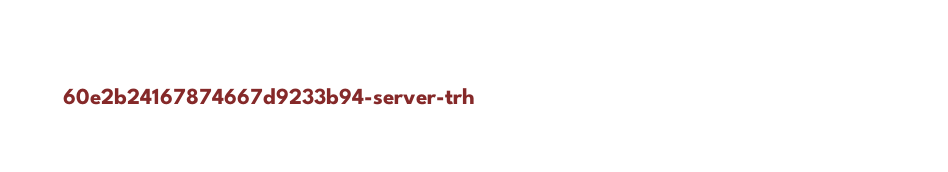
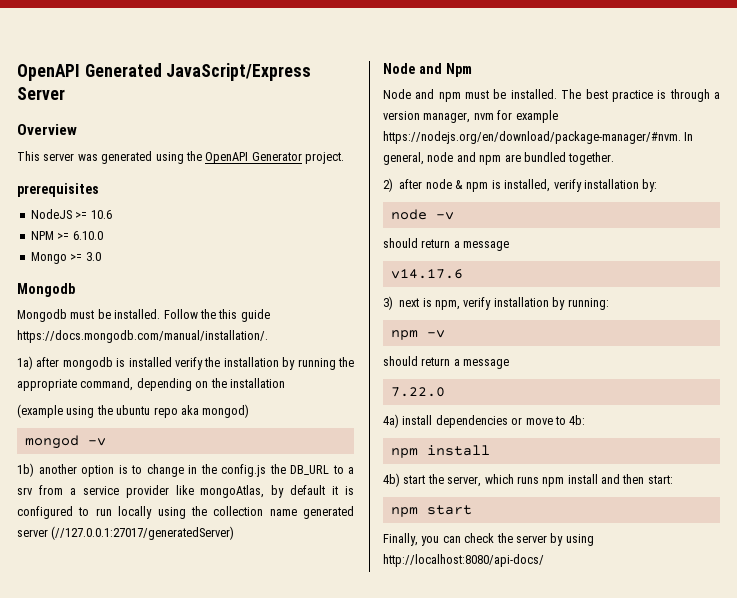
- 60e2b24167874667d9233b94-server-trh
+ OpenAPI Generated JavaScript/Express Server
+ Overview
+ This server was generated using the OpenAPI Generator project.
+ prerequisites
+ NodeJS >= 10.6
+ NPM >= 6.10.0
+ Mongo >= 3.0
+ Mongodb
+ Mongodb must be installed. Follow the this guide https://docs.mongodb.com/manual/installation/.
+ 1a) after mongodb is installed verify the installation by running the appropriate command, depending on the installation
+ (example using the ubuntu repo aka mongod)
+ mongod -v
+ 1b) another option is to change in the config.js the DB_URL to a srv from a service provider like mongoAtlas, by default it is configured to run locally using the collection name generated server (//127.0.0.1:27017/generatedServer)
+ Node and Npm
+ Node and npm must be installed. The best practice is through a version manager, nvm for example https://nodejs.org/en/download/package-manager/#nvm. In general, node and npm are bundled together.
+ 2) after node & npm is installed, verify installation by:
+ node -v
+ should return a message
+ v14.17.6
+ 3) next is npm, verify installation by running:
+ npm -v
+ should return a message
+ 7.22.0
+ 4a) install dependencies or move to 4b:
+ npm install
+ 4b) start the server, which runs npm install and then start:
+ npm start
+ Finally, you can check the server by using http://localhost:8080/api-docs/

